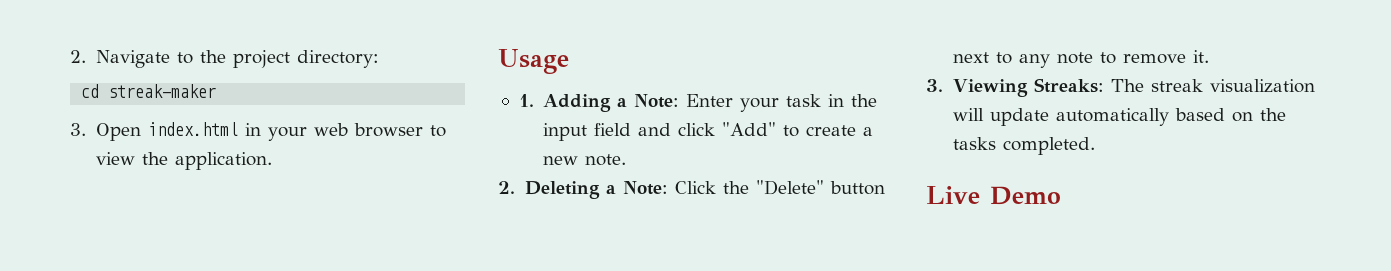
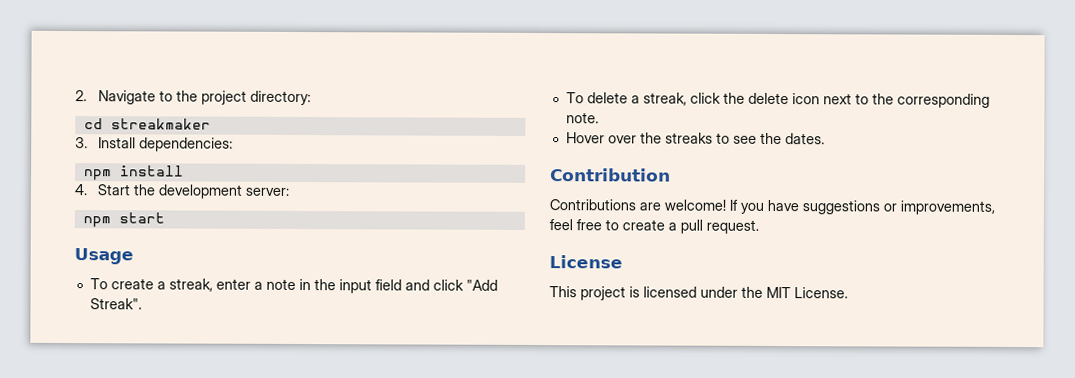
- cd streak-maker
- 3. Open index.html in your web browser to view the application.
+ cd streakmaker
+ 3. Install dependencies:
+ npm install
+ 4. Start the development server:
+ npm start
  Usage
- 1. Adding a Note: Enter your task in the input field and click "Add" to create a new note.
- 2. Deleting a Note: Click the "Delete" button next to any note to remove it.
- 3. Viewing Streaks: The streak visualization will update automatically based on the tasks completed.
- Live Demo
+ To create a streak, enter a note in the input field and click "Add Streak".
+ To delete a streak, click the delete icon next to the corresponding note.
+ Hover over the streaks to see the dates.
+ Contribution
+ Contributions are welcome! If you have suggestions or improvements, feel free to create a pull request.
+ License
+ This project is licensed under the MIT License.

